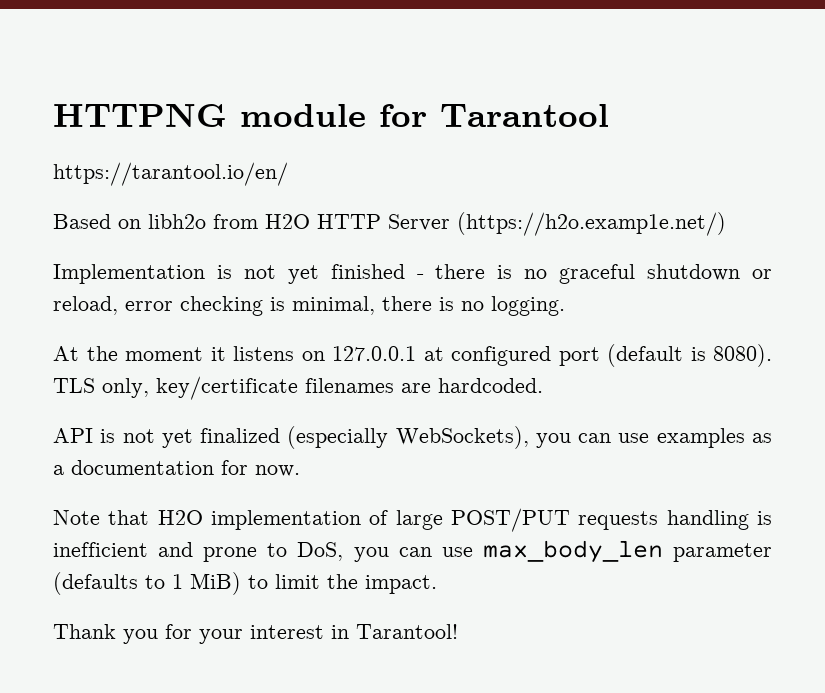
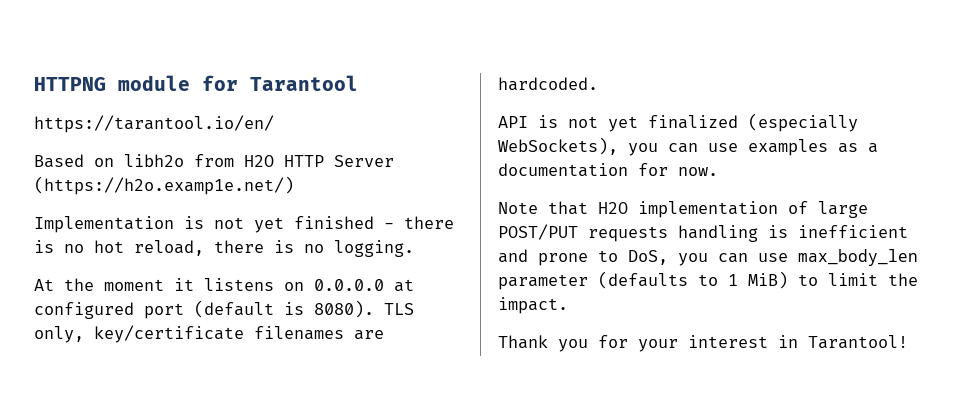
- Implementation is not yet finished - there is no graceful shutdown or reload, error checking is minimal, there is no logging.
+ Implementation is not yet finished - there is no hot reload, there is no logging.
- At the moment it listens on 127.0.0.1 at configured port (default is 8080).
+ At the moment it listens on 0.0.0.0 at configured port (default is 8080).

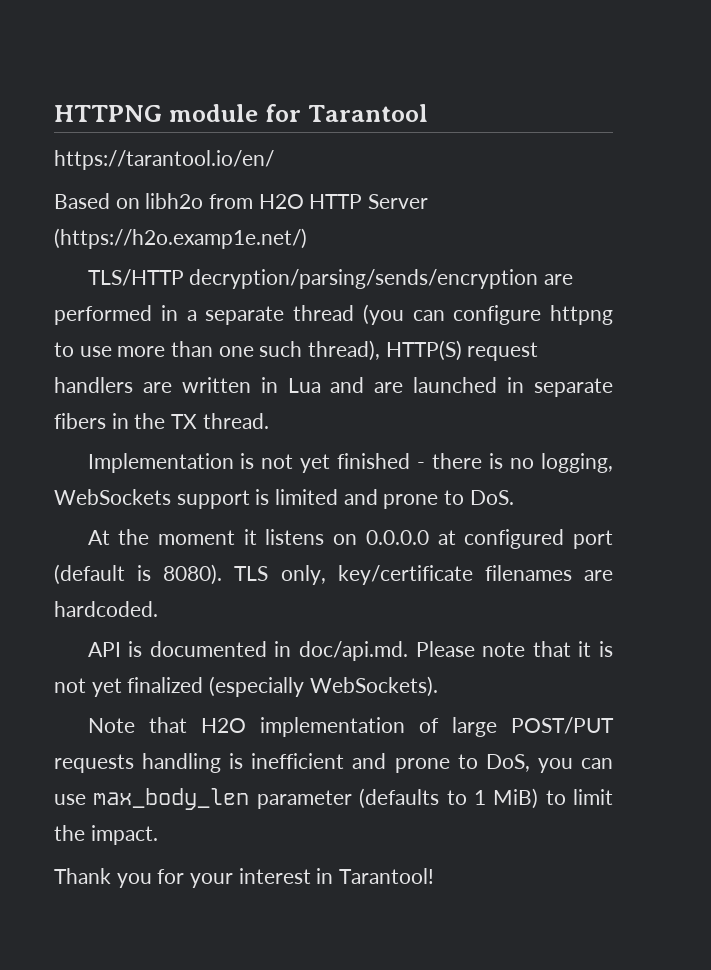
+ TLS/HTTP decryption/parsing/sends/encryption are performed in a separate thread (you can configure httpng to use more than one such thread), HTTP(S) request handlers are written in Lua and are launched in separate fibers in the TX thread.
- Implementation is not yet finished - there is no hot reload, there is no logging.
+ Implementation is not yet finished - there is no logging, WebSockets support is limited and prone to DoS.
- API is not yet finalized (especially WebSockets), you can use examples as a documentation for now.
+ API is documented in doc/api.md. Please note that it is not yet finalized (especially WebSockets).

